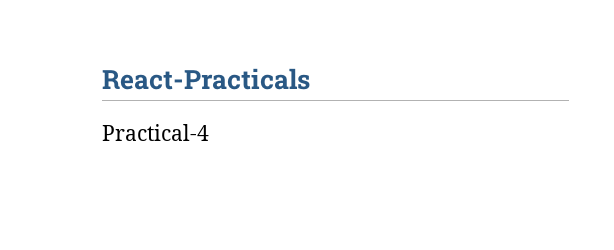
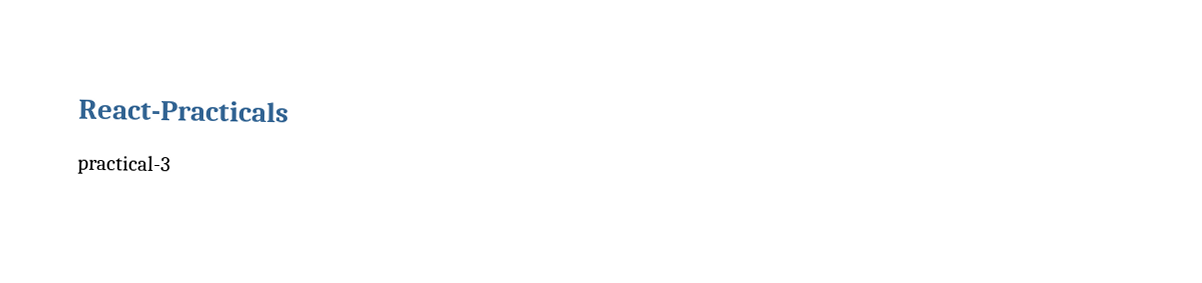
- Practical-4
+ practical-3

